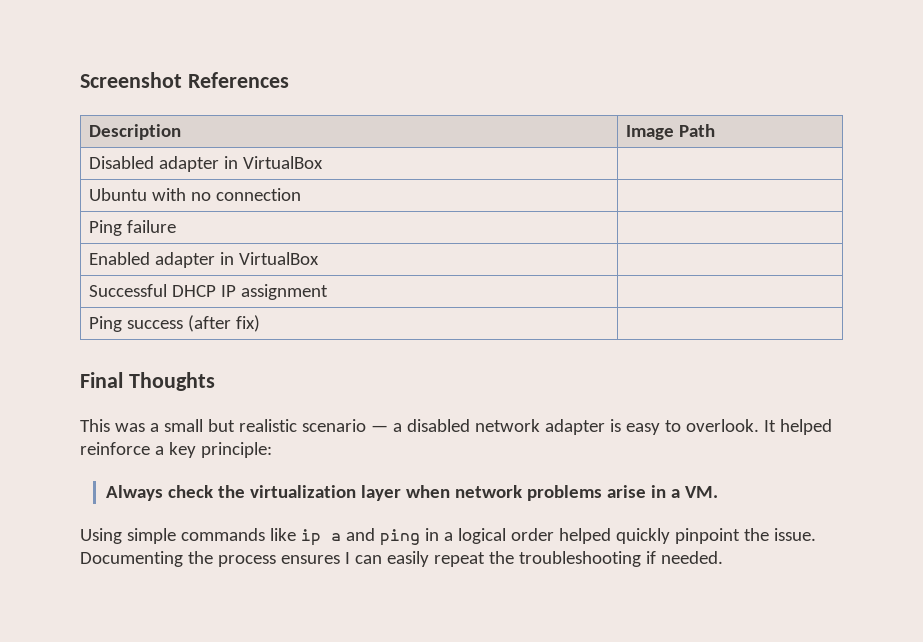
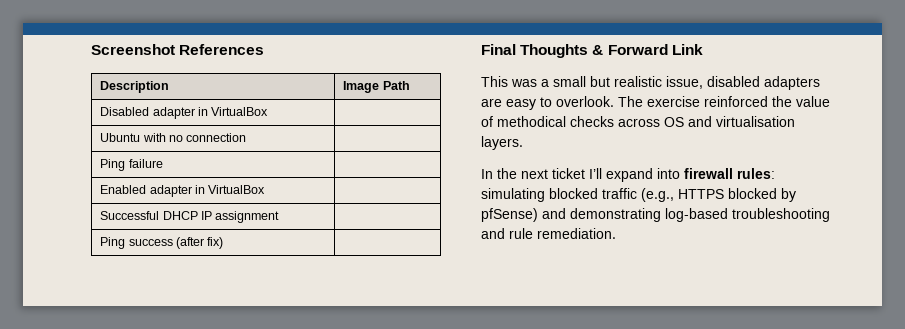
- Final Thoughts
+ Final Thoughts & Forward Link
- This was a small but realistic scenario — a disabled network adapter is easy to overlook. It helped reinforce a key principle:
- Always check the virtualization layer when network problems arise in a VM.
- Using simple commands like ip a and ping in a logical order helped quickly pinpoint the issue. Documenting the process ensures I can easily repeat the troubleshooting if needed.
+ This was a small but realistic issue, disabled adapters are easy to overlook. The exercise reinforced the value of methodical checks across OS and virtualisation layers.
+ In the next ticket I’ll expand into firewall rules: simulating blocked traffic (e.g., HTTPS blocked by pfSense) and demonstrating log-based troubleshooting and rule remediation.

